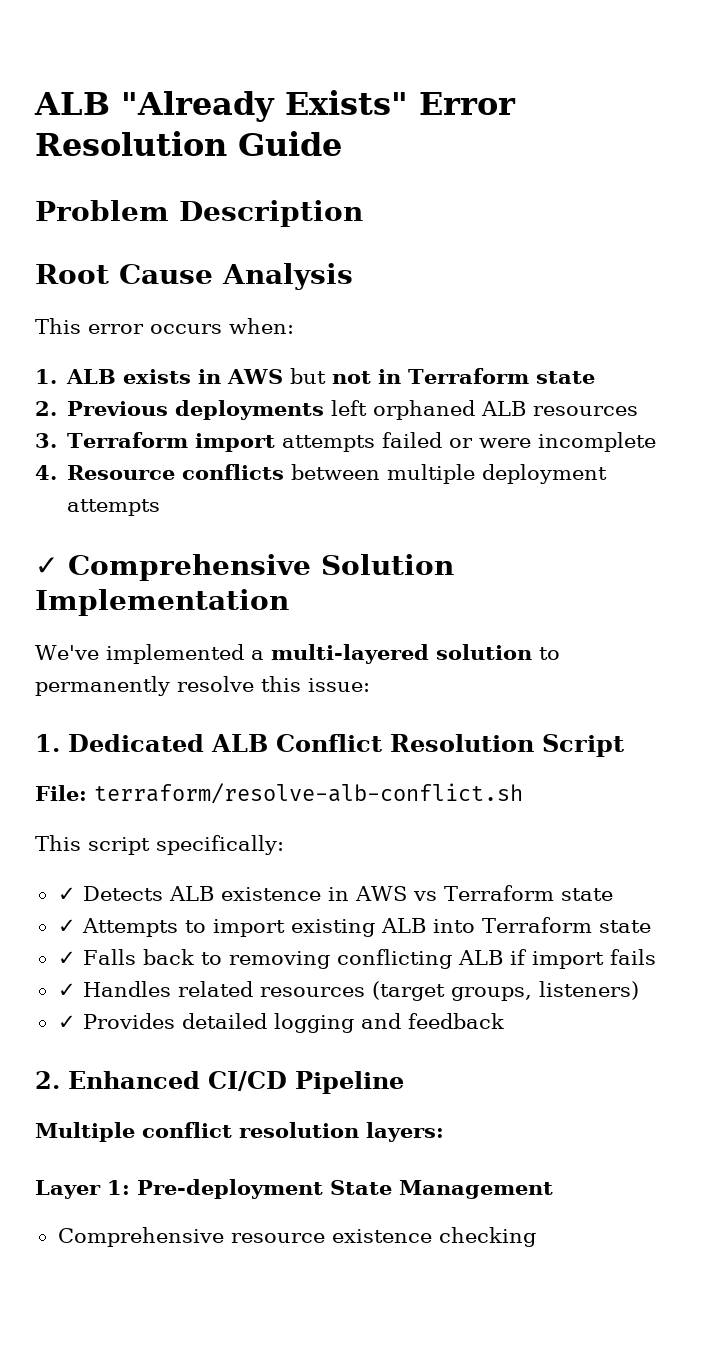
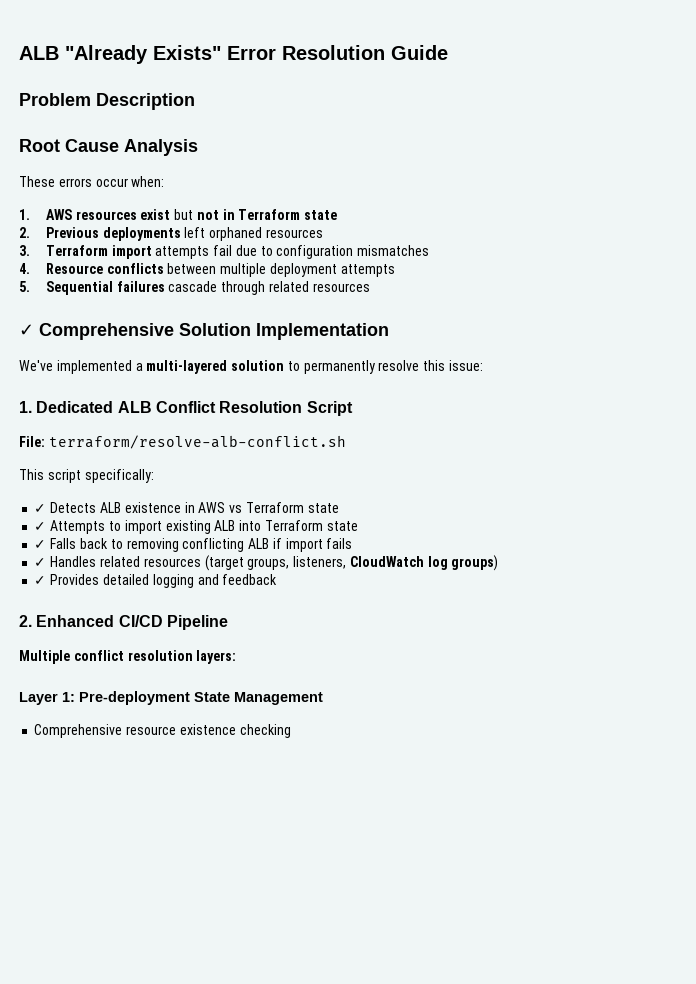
- This error occurs when:
+ These errors occur when:
- 1. ALB exists in AWS but not in Terraform state
+ 1. AWS resources exist but not in Terraform state
- 2. Previous deployments left orphaned ALB resources
+ 2. Previous deployments left orphaned resources
- 3. Terraform import attempts failed or were incomplete
+ 3. Terraform import attempts fail due to configuration mismatches
+ 5. Sequential failures cascade through related resources
- ✓ Handles related resources (target groups, listeners)
+ ✓ Handles related resources (target groups, listeners, CloudWatch log groups)

